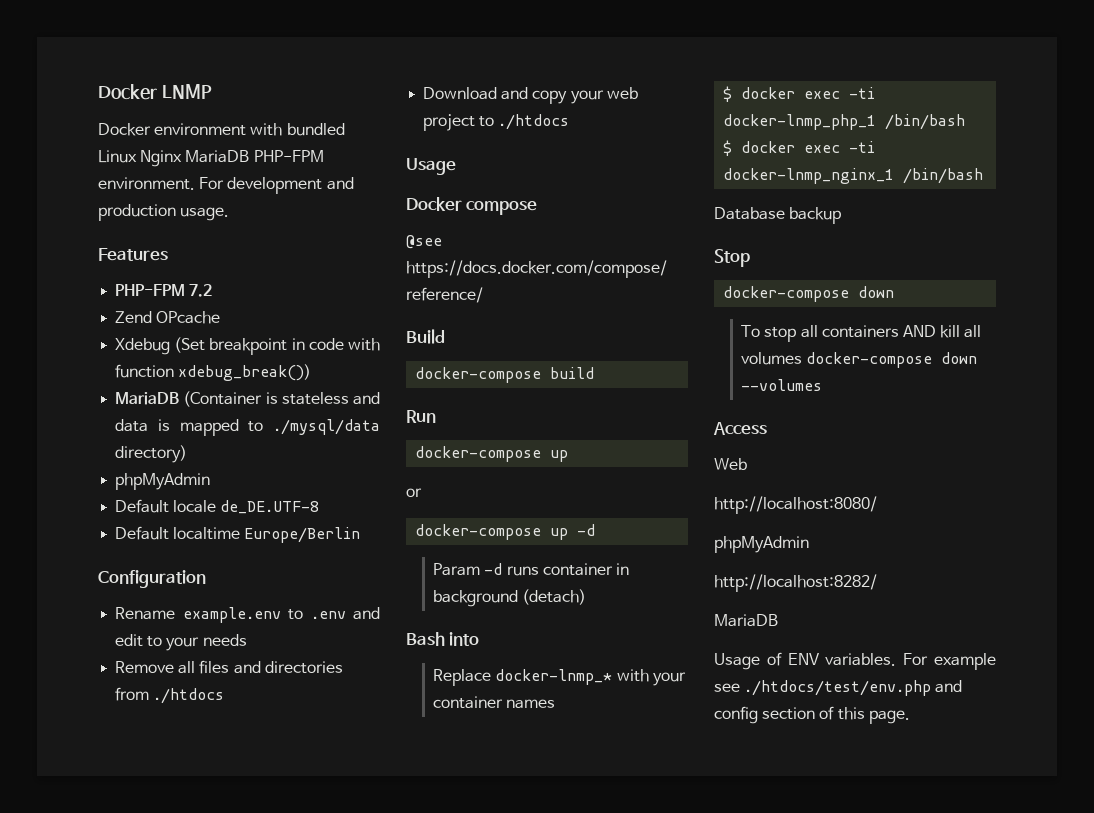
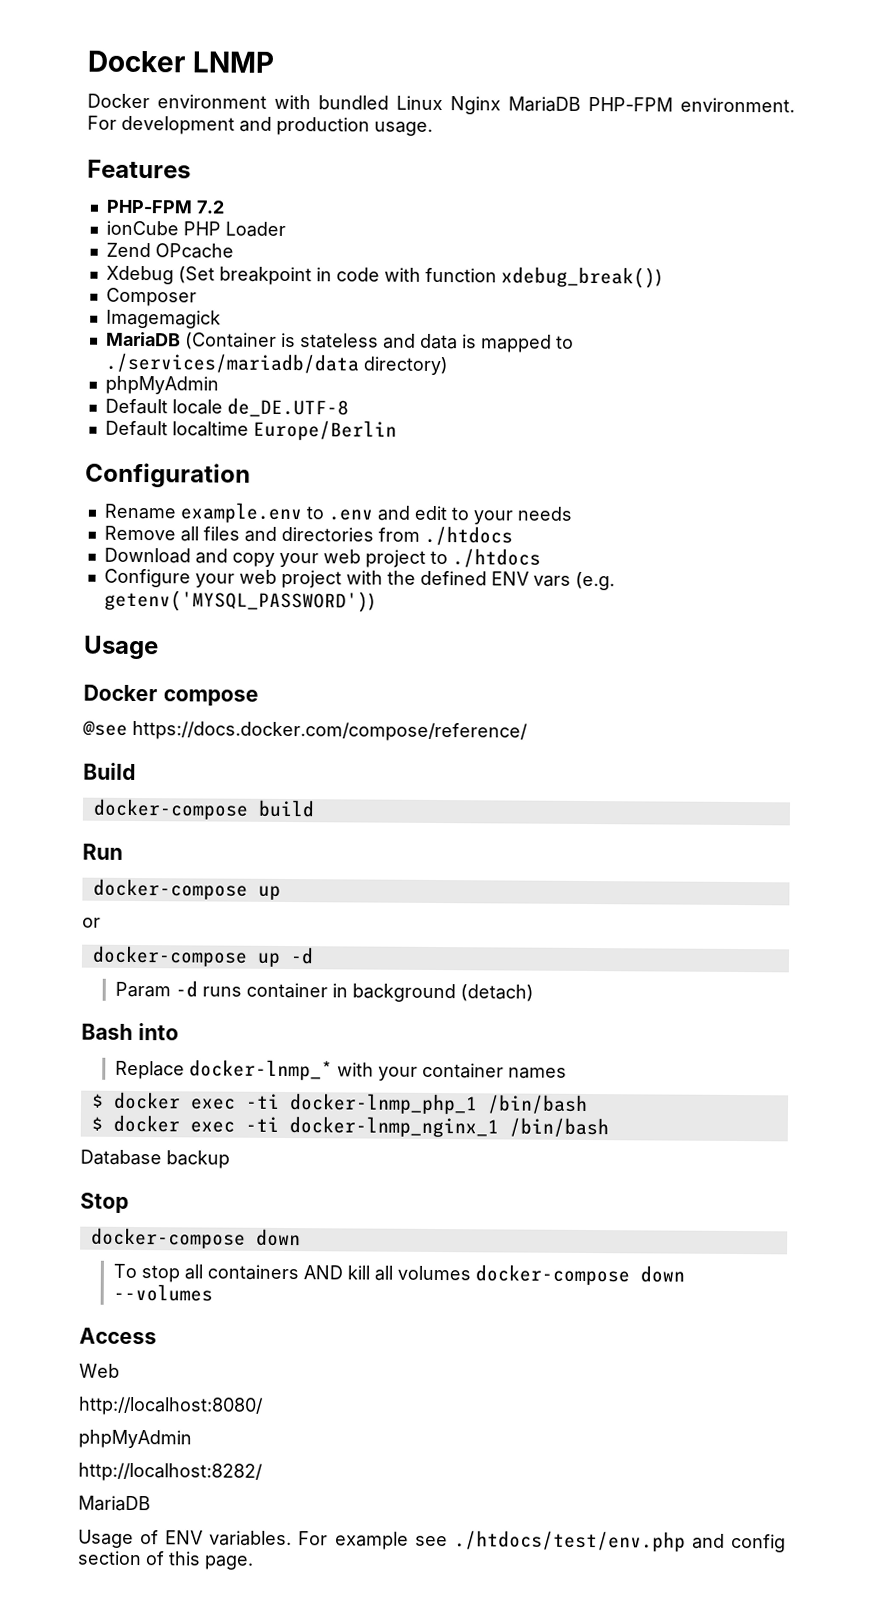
+ ionCube PHP Loader
+ Composer
+ Imagemagick
- MariaDB (Container is stateless and data is mapped to ./mysql/data directory)
+ MariaDB (Container is stateless and data is mapped to ./services/mariadb/data directory)
+ Configure your web project with the defined ENV vars (e.g. getenv('MYSQL_PASSWORD'))

